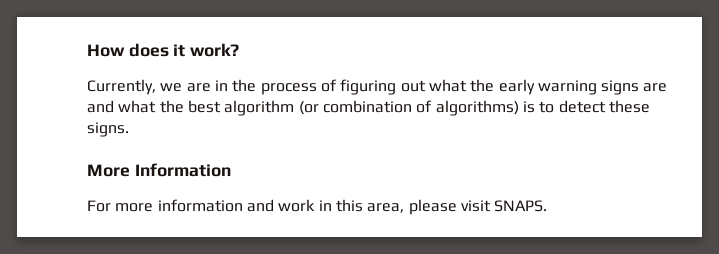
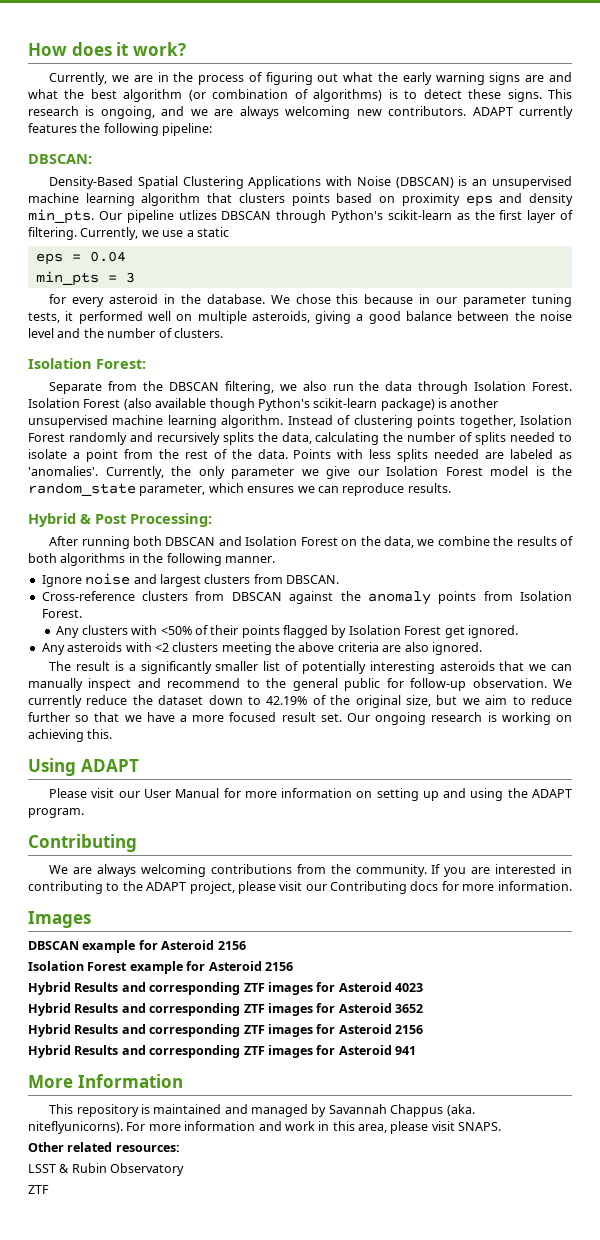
- Currently, we are in the process of figuring out what the early warning signs are and what the best algorithm (or combination of algorithms) is to detect these signs.
+ Currently, we are in the process of figuring out what the early warning signs are and what the best algorithm (or combination of algorithms) is to detect these signs. This research is ongoing, and we are always welcoming new contributors. ADAPT currently features the following pipeline:
+ DBSCAN:
+ Density-Based Spatial Clustering Applications with Noise (DBSCAN) is an unsupervised machine learning algorithm that clusters points based on proximity eps and density min_pts. Our pipeline utlizes DBSCAN through Python's scikit-learn as the first layer of filtering. Currently, we use a static
+ eps = 0.04
+ min_pts = 3
+ for every asteroid in the database. We chose this because in our parameter tuning tests, it performed well on multiple asteroids, giving a good balance between the noise level and the number of clusters.
+ Isolation Forest:
+ Separate from the DBSCAN filtering, we also run the data through Isolation Forest. Isolation Forest (also available though Python's scikit-learn package) is another unsupervised machine learning algorithm. Instead of clustering points together, Isolation Forest randomly and recursively splits the data, calculating the number of splits needed to isolate a point from the rest of the data. Points with less splits needed are labeled as 'anomalies'. Currently, the only parameter we give our Isolation Forest model is the random_state parameter, which ensures we can reproduce results.
+ Hybrid & Post Processing:
+ After running both DBSCAN and Isolation Forest on the data, we combine the results of both algorithms in the following manner.
+ Ignore noise and largest clusters from DBSCAN.
+ Cross-reference clusters from DBSCAN against the anomaly points from Isolation Forest.
+ Any clusters with <50% of their points flagged by Isolation Forest get ignored.
+ Any asteroids with <2 clusters meeting the above criteria are also ignored.
+ The result is a significantly smaller list of potentially interesting asteroids that we can manually inspect and recommend to the general public for follow-up observation. We currently reduce the dataset down to 42.19% of the original size, but we aim to reduce further so that we have a more focused result set. Our ongoing research is working on achieving this.
+ Using ADAPT
+ Please visit our User Manual for more information on setting up and using the ADAPT program.
+ Contributing
+ We are always welcoming contributions from the community. If you are interested in contributing to the ADAPT project, please visit our Contributing docs for more information.
+ Images
+ DBSCAN example for Asteroid 2156
+ Isolation Forest example for Asteroid 2156
+ Hybrid Results and corresponding ZTF images for Asteroid 4023
+ Hybrid Results and corresponding ZTF images for Asteroid 3652
+ Hybrid Results and corresponding ZTF images for Asteroid 2156
+ Hybrid Results and corresponding ZTF images for Asteroid 941
  More Information
- For more information and work in this area, please visit SNAPS.
+ This repository is maintained and managed by Savannah Chappus (aka. niteflyunicorns). For more information and work in this area, please visit SNAPS.
+ Other related resources:
+ LSST & Rubin Observatory
+ ZTF

